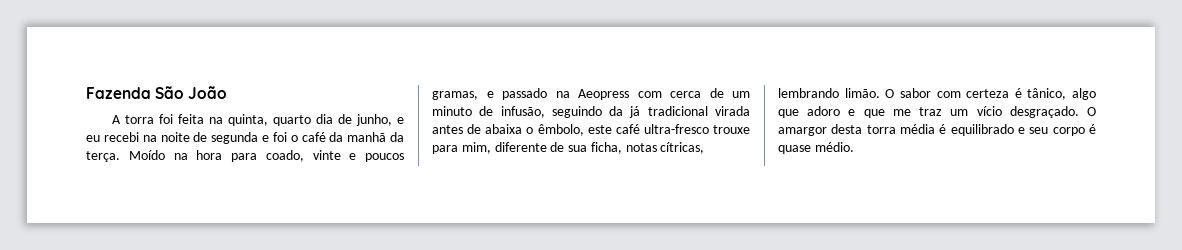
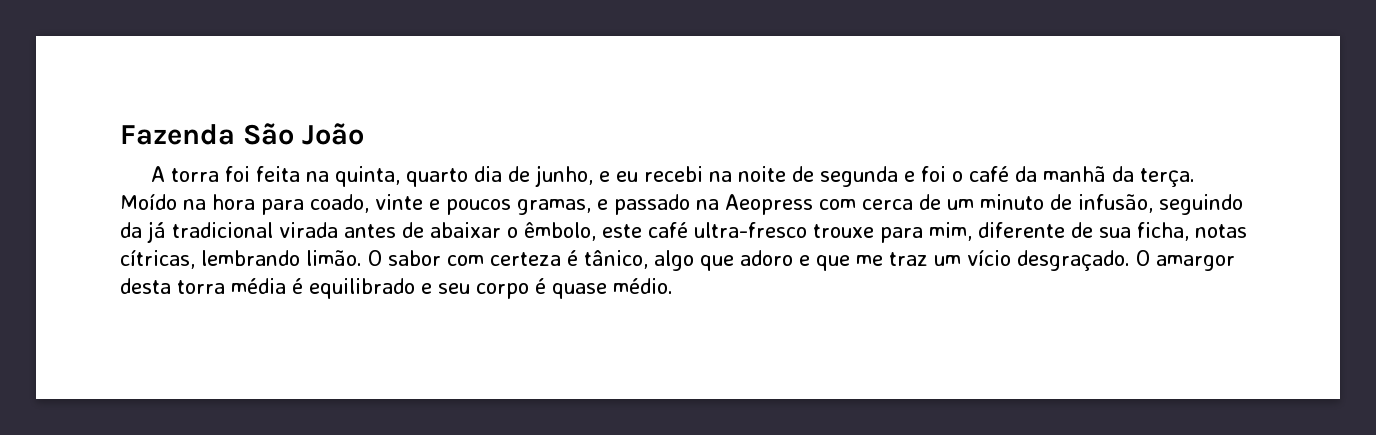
- Moído na hora para coado, vinte e poucos gramas, e passado na Aeopress com cerca de um minuto de infusão, seguindo da já tradicional virada antes de abaixa o êmbolo, este café ultra-fresco trouxe para mim, diferente de sua ficha, notas cítricas, lembrando limão.
+ Moído na hora para coado, vinte e poucos gramas, e passado na Aeopress com cerca de um minuto de infusão, seguindo da já tradicional virada antes de abaixar o êmbolo, este café ultra-fresco trouxe para mim, diferente de sua ficha, notas cítricas, lembrando limão.

